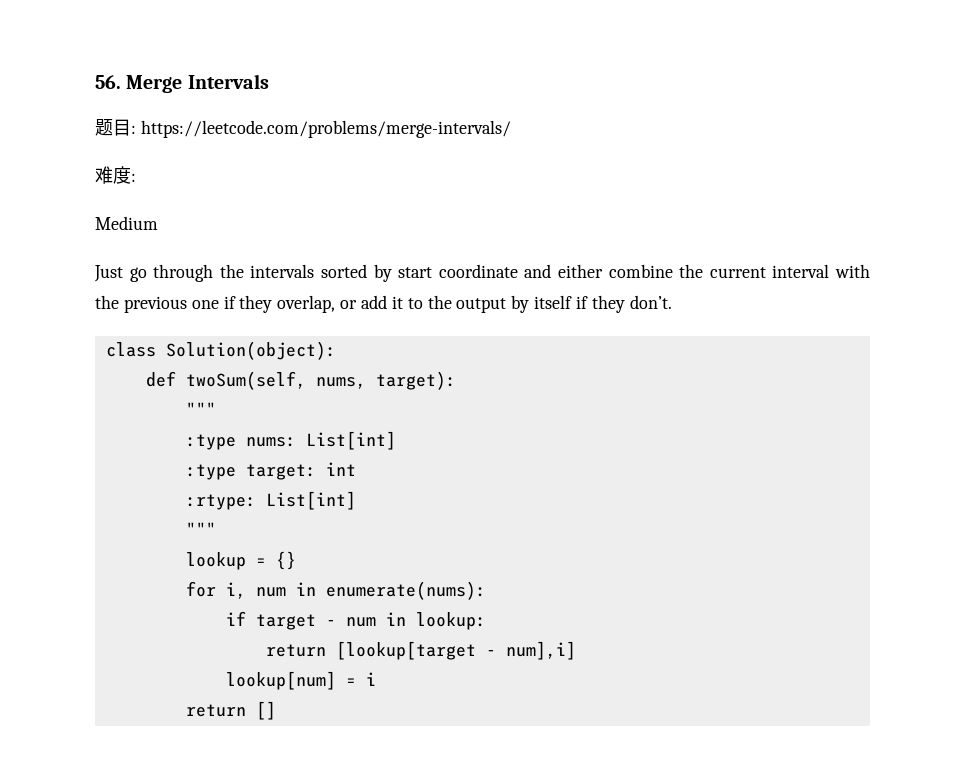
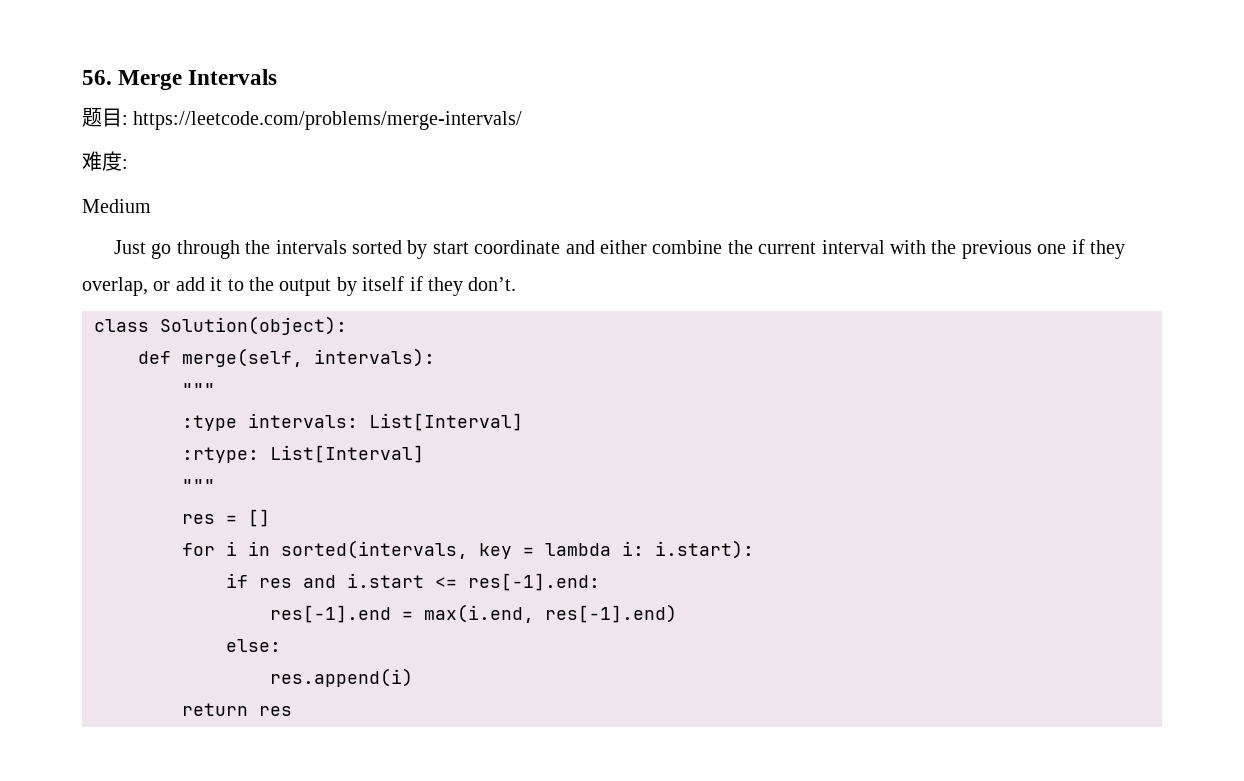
- def twoSum(self, nums, target):
+ def merge(self, intervals):
- :type nums: List[int]
- :type target: int
+ :type intervals: List[Interval]
- :rtype: List[int]
+ :rtype: List[Interval]
  """
- lookup = {}
- for i, num in enumerate(nums):
- if target - num in lookup:
- return [lookup[target - num],i]
- lookup[num] = i
- return []
+ res = []
+ for i in sorted(intervals, key = lambda i: i.start):
+ if res and i.start <= res[-1].end:
+ res[-1].end = max(i.end, res[-1].end)
+ else:
+ res.append(i)
+ return res

